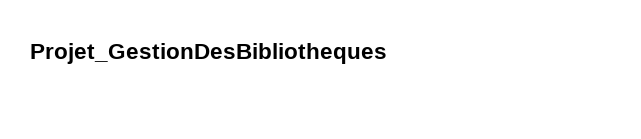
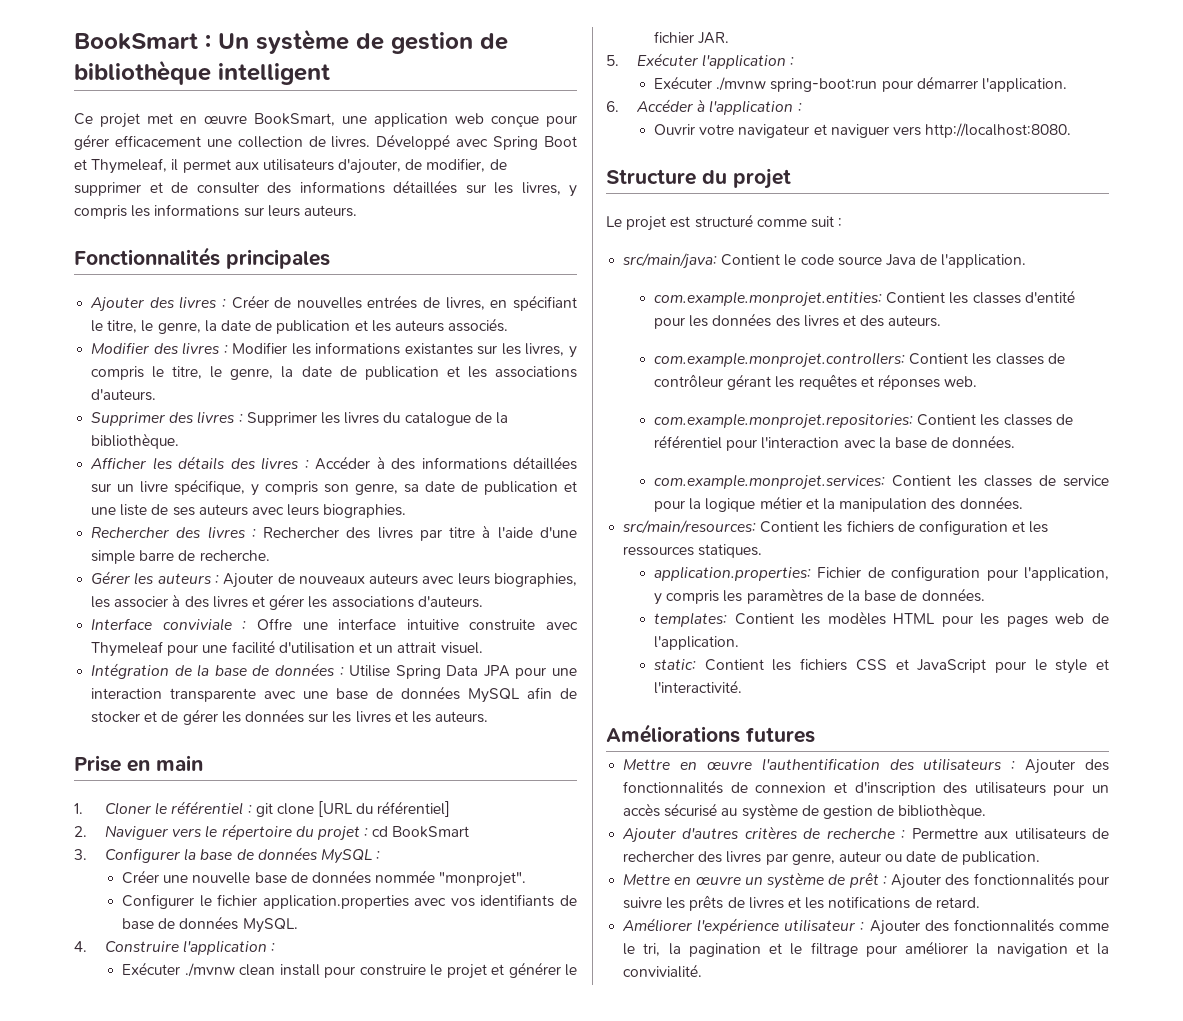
- Projet_GestionDesBibliotheques
+ BookSmart : Un système de gestion de bibliothèque intelligent
+ Ce projet met en œuvre BookSmart, une application web conçue pour gérer efficacement une collection de livres. Développé avec Spring Boot et Thymeleaf, il permet aux utilisateurs d'ajouter, de modifier, de supprimer et de consulter des informations détaillées sur les livres, y compris les informations sur leurs auteurs.
+ Fonctionnalités principales
+ Ajouter des livres : Créer de nouvelles entrées de livres, en spécifiant le titre, le genre, la date de publication et les auteurs associés.
+ Modifier des livres : Modifier les informations existantes sur les livres, y compris le titre, le genre, la date de publication et les associations d'auteurs.
+ Supprimer des livres : Supprimer les livres du catalogue de la bibliothèque.
+ Afficher les détails des livres : Accéder à des informations détaillées sur un livre spécifique, y compris son genre, sa date de publication et une liste de ses auteurs avec leurs biographies.
+ Rechercher des livres : Rechercher des livres par titre à l'aide d'une simple barre de recherche.
+ Gérer les auteurs : Ajouter de nouveaux auteurs avec leurs biographies, les associer à des livres et gérer les associations d'auteurs.
+ Interface conviviale : Offre une interface intuitive construite avec Thymeleaf pour une facilité d'utilisation et un attrait visuel.
+ Intégration de la base de données : Utilise Spring Data JPA pour une interaction transparente avec une base de données MySQL afin de stocker et de gérer les données sur les livres et les auteurs.
+ Prise en main
+ 1. Cloner le référentiel : git clone [URL du référentiel]
+ 2. Naviguer vers le répertoire du projet : cd BookSmart
+ 3. Configurer la base de données MySQL :
+ Créer une nouvelle base de données nommée "monprojet".
+ Configurer le fichier application.properties avec vos identifiants de base de données MySQL.
+ 4. Construire l'application :
+ Exécuter ./mvnw clean install pour construire le projet et générer le fichier JAR.
+ 5. Exécuter l'application :
+ Exécuter ./mvnw spring-boot:run pour démarrer l'application.
+ 6. Accéder à l'application :
+ Ouvrir votre navigateur et naviguer vers http://localhost:8080.
+ Structure du projet
+ Le projet est structuré comme suit :
+ src/main/java: Contient le code source Java de l'application.
+ com.example.monprojet.entities: Contient les classes d'entité pour les données des livres et des auteurs.
+ com.example.monprojet.controllers: Contient les classes de contrôleur gérant les requêtes et réponses web.
+ com.example.monprojet.repositories: Contient les classes de référentiel pour l'interaction avec la base de données.
+ com.example.monprojet.services: Contient les classes de service pour la logique métier et la manipulation des données.
+ src/main/resources: Contient les fichiers de configuration et les ressources statiques.
+ application.properties: Fichier de configuration pour l'application, y compris les paramètres de la base de données.
+ templates: Contient les modèles HTML pour les pages web de l'application.
+ static: Contient les fichiers CSS et JavaScript pour le style et l'interactivité.
+ Améliorations futures
+ Mettre en œuvre l'authentification des utilisateurs : Ajouter des fonctionnalités de connexion et d'inscription des utilisateurs pour un accès sécurisé au système de gestion de bibliothèque.
+ Ajouter d'autres critères de recherche : Permettre aux utilisateurs de rechercher des livres par genre, auteur ou date de publication.
+ Mettre en œuvre un système de prêt : Ajouter des fonctionnalités pour suivre les prêts de livres et les notifications de retard.
+ Améliorer l'expérience utilisateur : Ajouter des fonctionnalités comme le tri, la pagination et le filtrage pour améliorer la navigation et la convivialité.

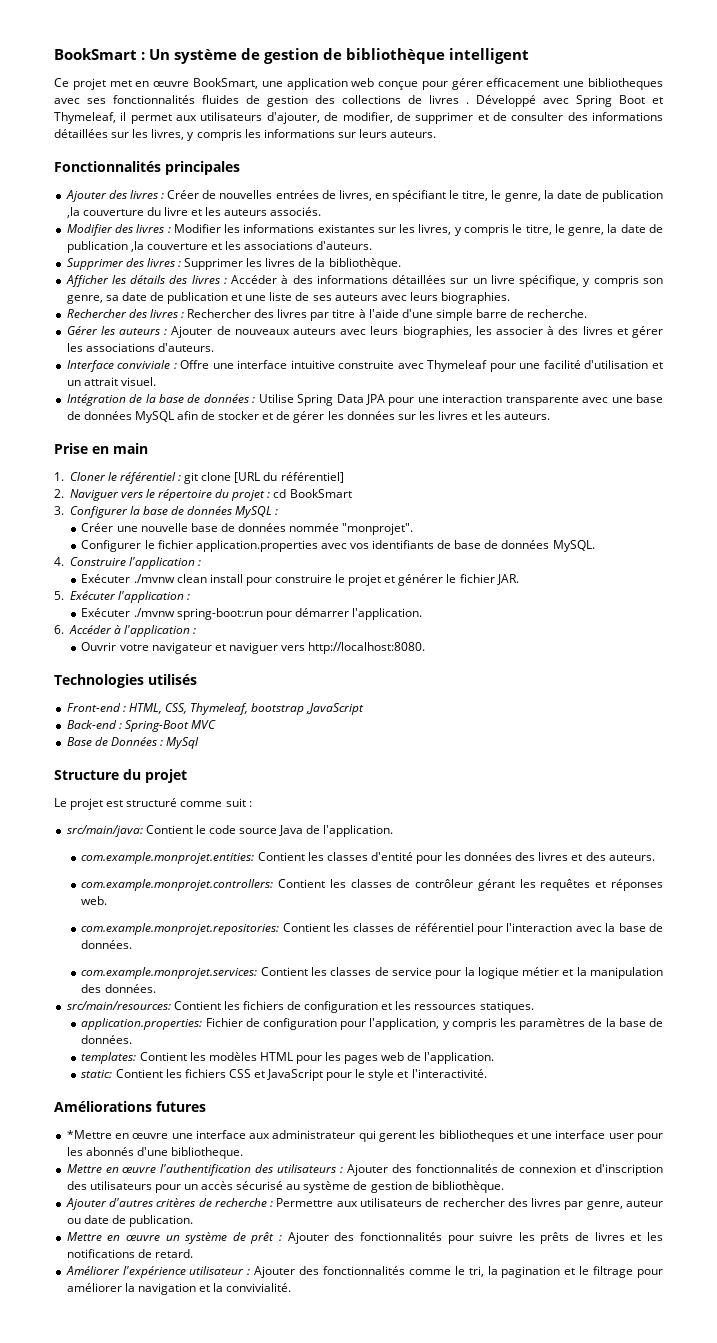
- Ce projet met en œuvre BookSmart, une application web conçue pour gérer efficacement une collection de livres.
+ Ce projet met en œuvre BookSmart, une application web conçue pour gérer efficacement une bibliotheques avec ses fonctionnalités fluides de gestion des collections de livres .
- Ajouter des livres : Créer de nouvelles entrées de livres, en spécifiant le titre, le genre, la date de publication et les auteurs associés.
+ Ajouter des livres : Créer de nouvelles entrées de livres, en spécifiant le titre, le genre, la date de publication ,la couverture du livre et les auteurs associés.
- Modifier des livres : Modifier les informations existantes sur les livres, y compris le titre, le genre, la date de publication et les associations d'auteurs.
+ Modifier des livres : Modifier les informations existantes sur les livres, y compris le titre, le genre, la date de publication ,la couverture et les associations d'auteurs.
- Supprimer des livres : Supprimer les livres du catalogue de la bibliothèque.
+ Supprimer des livres : Supprimer les livres de la bibliothèque.
+ Technologies utilisés
+ Front-end : HTML, CSS, Thymeleaf, bootstrap ,JavaScript
+ Back-end : Spring-Boot MVC
+ Base de Données : MySql
+ *Mettre en œuvre une interface aux administrateur qui gerent les bibliotheques et une interface user pour les abonnés d'une bibliotheque.

